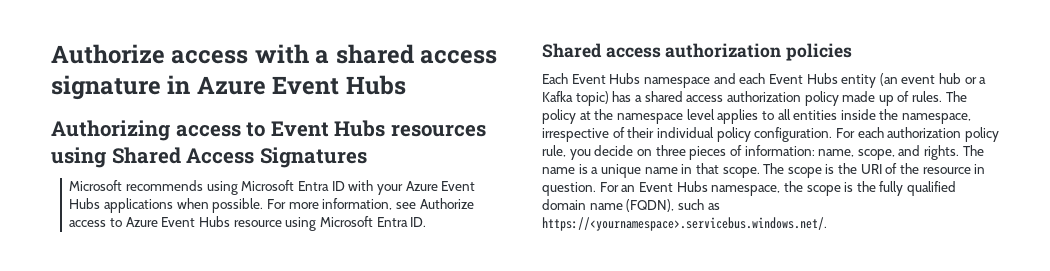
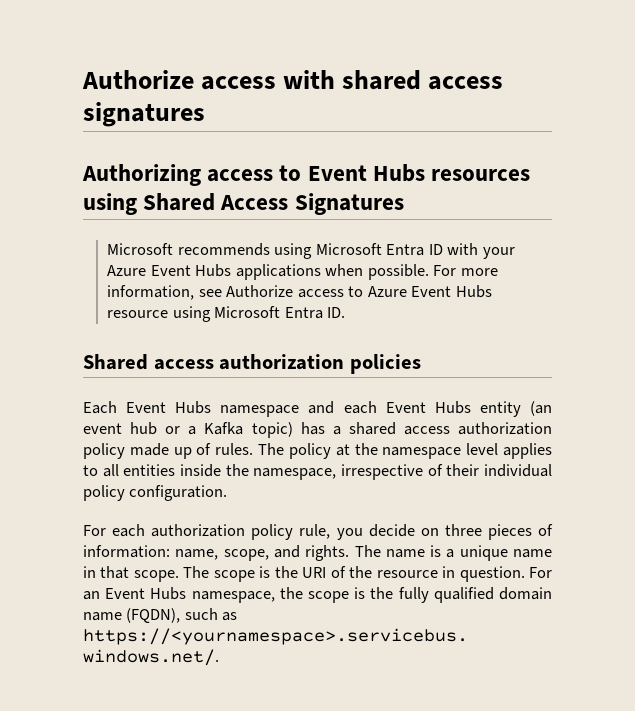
- Authorize access with a shared access signature in Azure Event Hubs
+ Authorize access with shared access signatures
- The policy at the namespace level applies to all entities inside the namespace, irrespective of their individual policy configuration. For each authorization policy rule, you decide on three pieces of information: name, scope, and rights.
+ The policy at the namespace level applies to all entities inside the namespace, irrespective of their individual policy configuration.
+ For each authorization policy rule, you decide on three pieces of information: name, scope, and rights.

